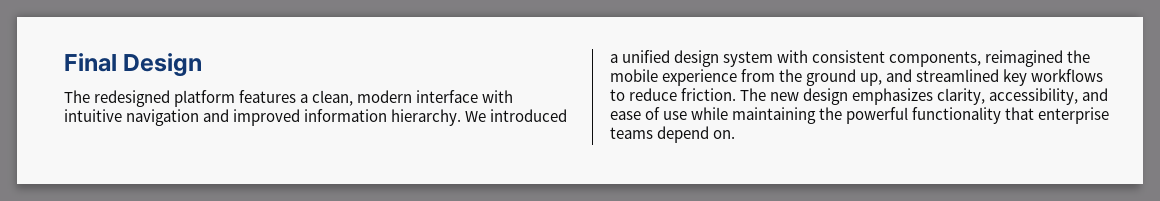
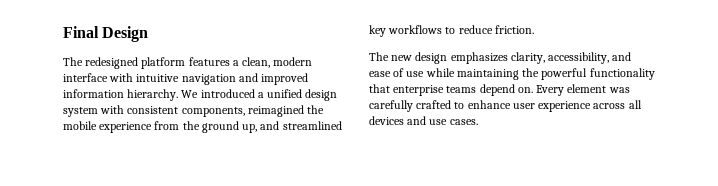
- We introduced a unified design system with consistent components, reimagined the mobile experience from the ground up, and streamlined key workflows to reduce friction. The new design emphasizes clarity, accessibility, and ease of use while maintaining the powerful functionality that enterprise teams depend on.
+ We introduced a unified design system with consistent components, reimagined the mobile experience from the ground up, and streamlined key workflows to reduce friction.
+ The new design emphasizes clarity, accessibility, and ease of use while maintaining the powerful functionality that enterprise teams depend on.
+ Every element was carefully crafted to enhance user experience across all devices and use cases.

